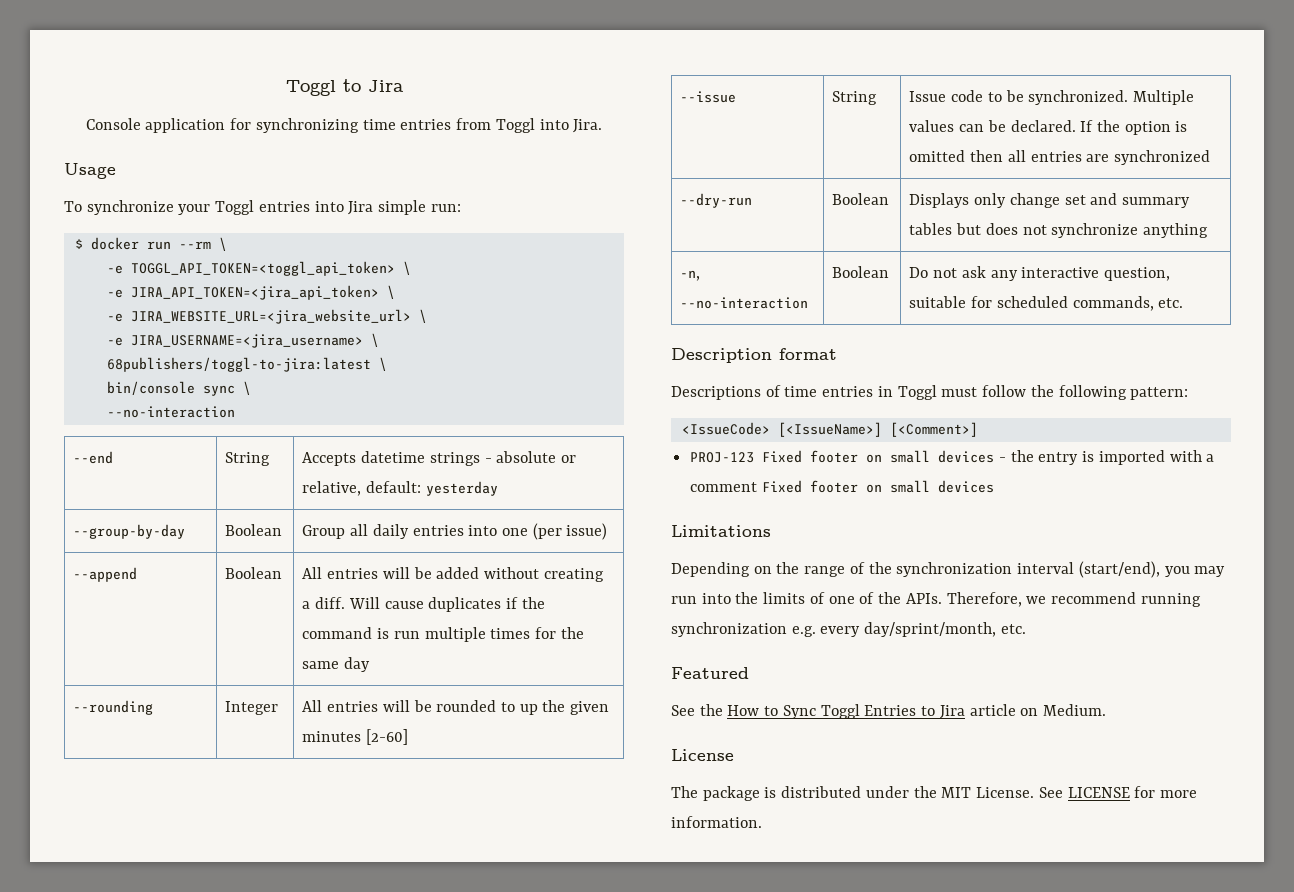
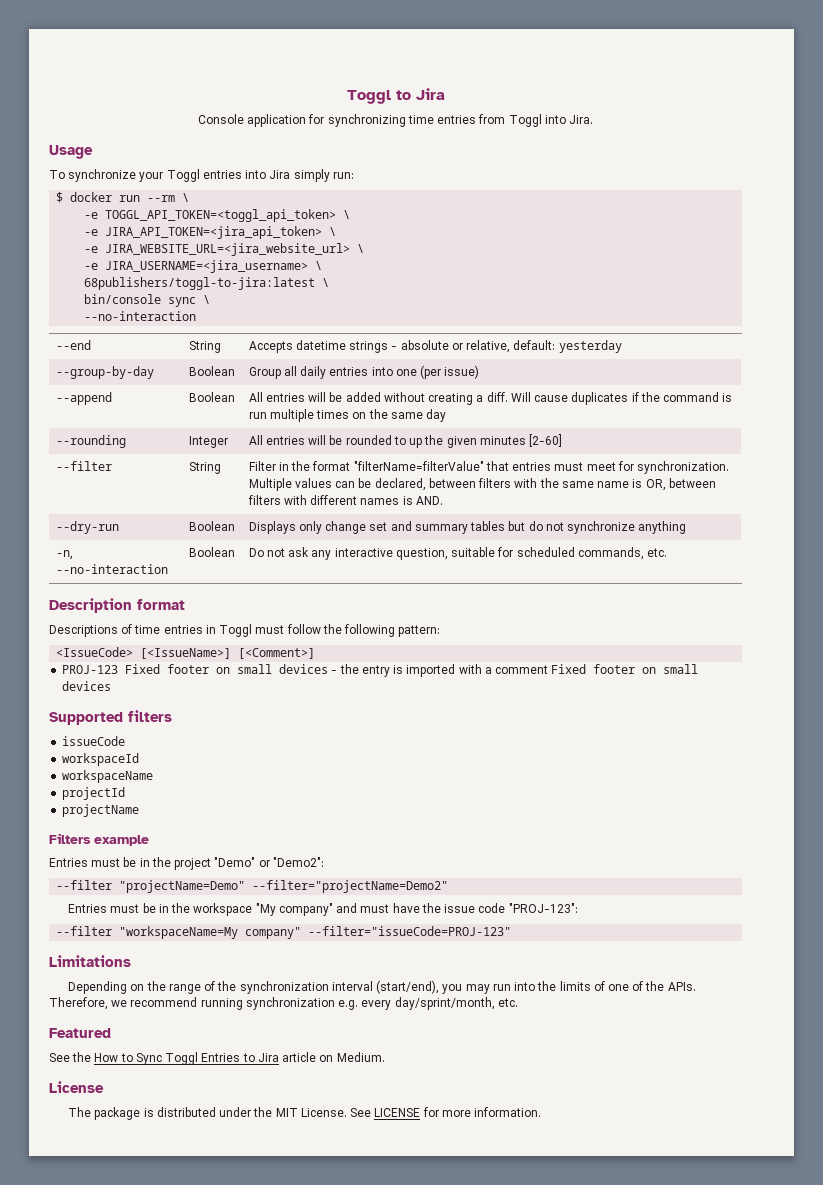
- To synchronize your Toggl entries into Jira simple run:
+ To synchronize your Toggl entries into Jira simply run:
- --append | Boolean | All entries will be added without creating a diff. Will cause duplicates if the command is run multiple times for the same day
+ --append | Boolean | All entries will be added without creating a diff. Will cause duplicates if the command is run multiple times on the same day
- --issue | String | Issue code to be synchronized. Multiple values can be declared. If the option is omitted then all entries are synchronized
+ --filter | String | Filter in the format "filterName=filterValue" that entries must meet for synchronization. Multiple values can be declared, between filters with the same name is OR, between filters with different names is AND.
- --dry-run | Boolean | Displays only change set and summary tables but does not synchronize anything
+ --dry-run | Boolean | Displays only change set and summary tables but do not synchronize anything
+ Supported filters
+ issueCode
+ workspaceId
+ workspaceName
+ projectId
+ projectName
+ Filters example
+ Entries must be in the project "Demo" or "Demo2":
+ --filter "projectName=Demo" --filter="projectName=Demo2"
+ Entries must be in the workspace "My company" and must have the issue code "PROJ-123":
+ --filter "workspaceName=My company" --filter="issueCode=PROJ-123"

